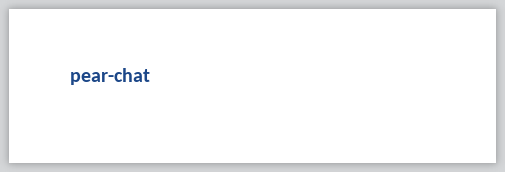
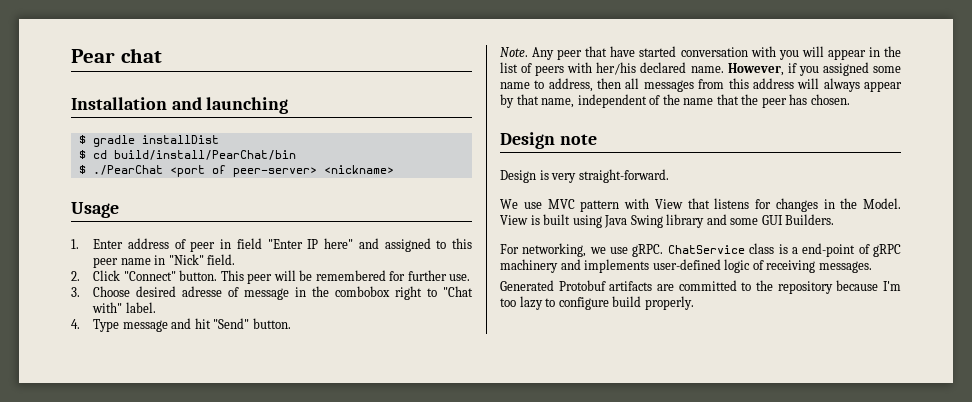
- pear-chat
+ Pear chat
+ Installation and launching
+ $ gradle installDist
+ $ cd build/install/PearChat/bin
+ $ ./PearChat <port of peer-server> <nickname>
+ Usage
+ 1. Enter address of peer in field "Enter IP here" and assigned to this peer name in "Nick" field.
+ 2. Click "Connect" button. This peer will be remembered for further use.
+ 3. Choose desired adresse of message in the combobox right to "Chat with" label.
+ 4. Type message and hit "Send" button.
+ Note. Any peer that have started conversation with you will appear in the list of peers with her/his declared name. However, if you assigned some name to address, then all messages from this address will always appear by that name, independent of the name that the peer has chosen.
+ Design note
+ Design is very straight-forward.
+ We use MVC pattern with View that listens for changes in the Model. View is built using Java Swing library and some GUI Builders.
+ For networking, we use gRPC. ChatService class is a end-point of gRPC machinery and implements user-defined logic of receiving messages.
+ Generated Protobuf artifacts are committed to the repository because I'm too lazy to configure build properly.

